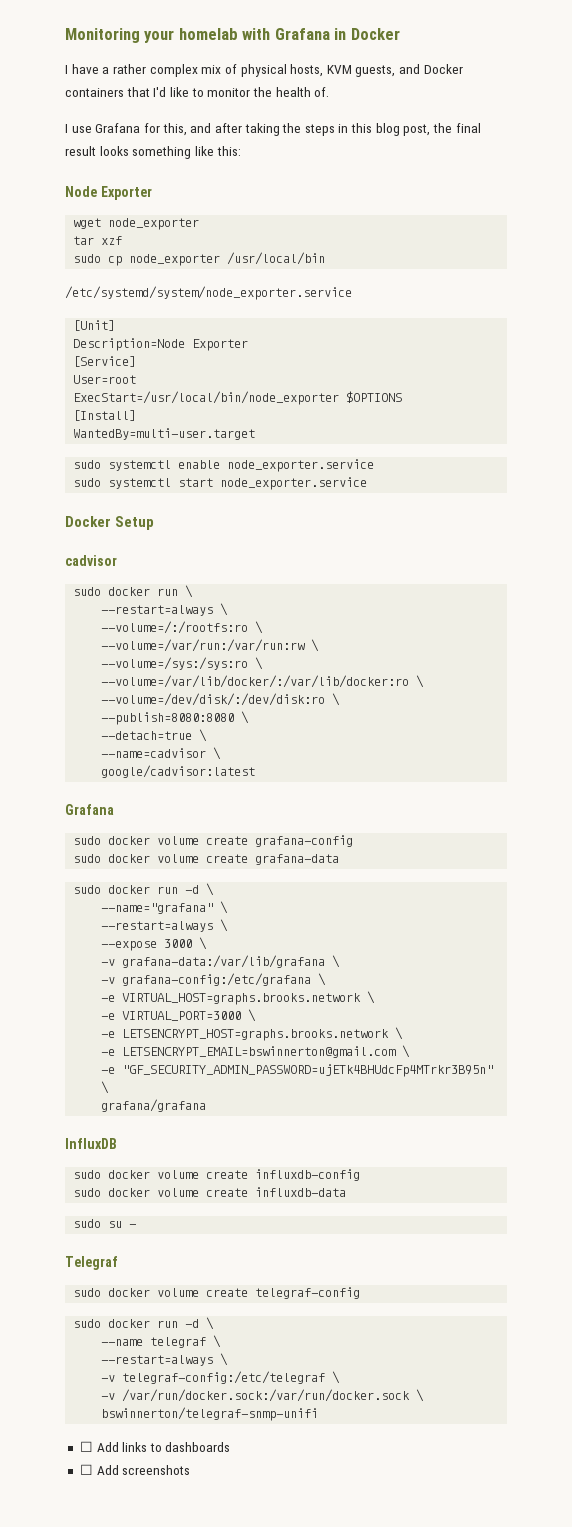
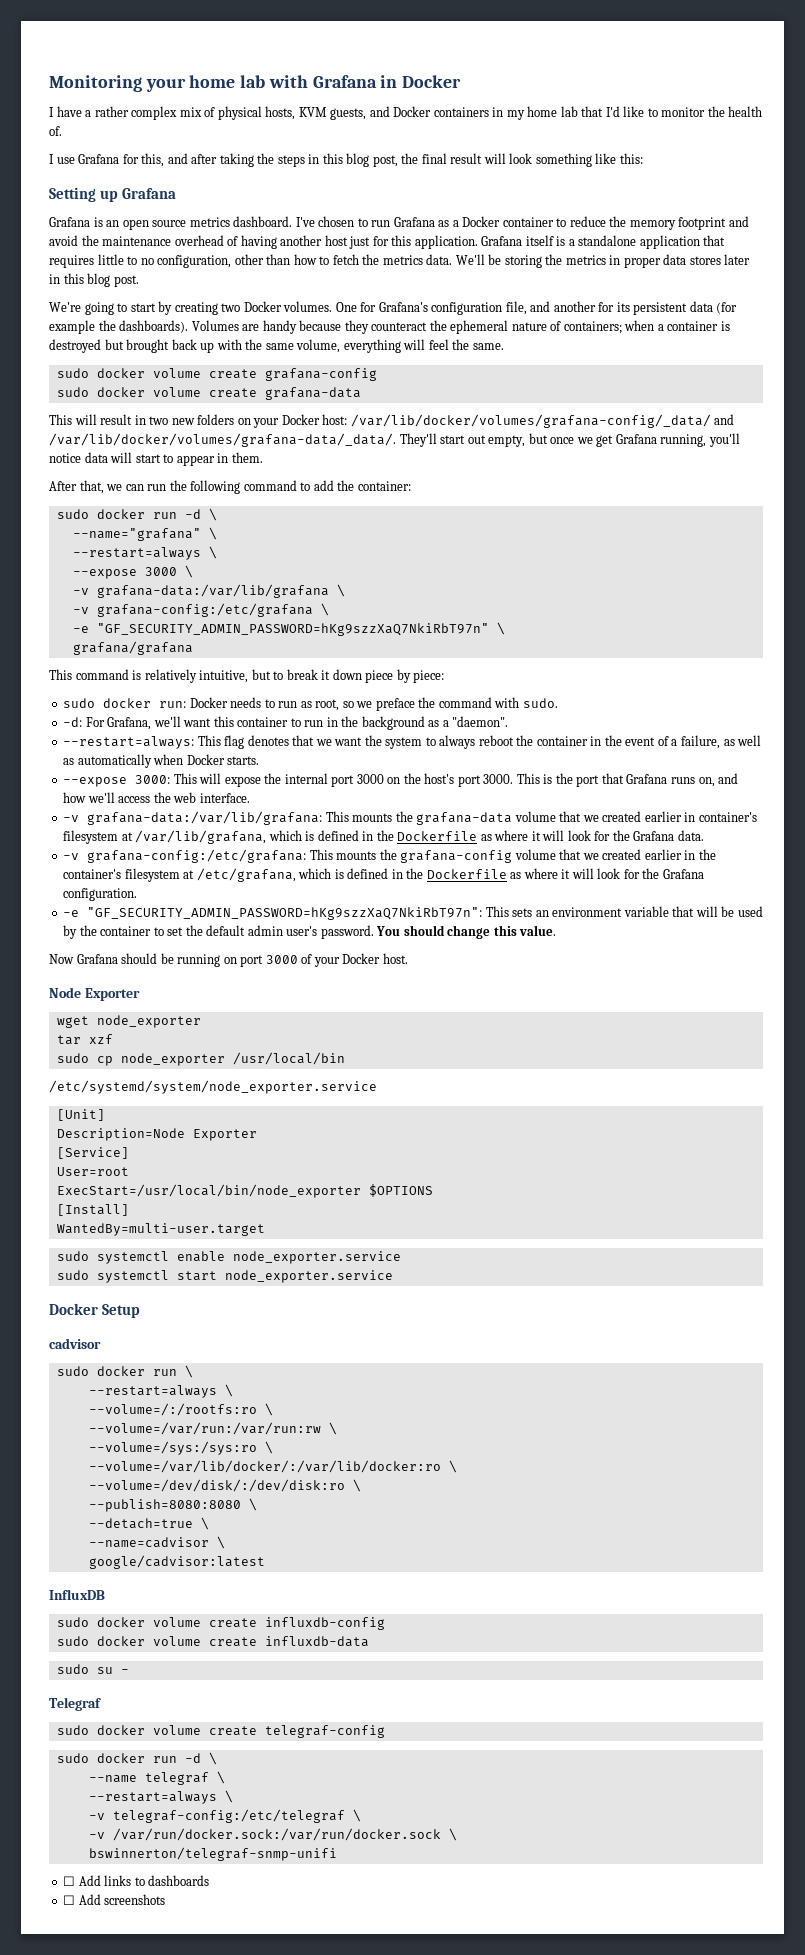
- Monitoring your homelab with Grafana in Docker
+ Monitoring your home lab with Grafana in Docker
- I have a rather complex mix of physical hosts, KVM guests, and Docker containers that I'd like to monitor the health of.
+ I have a rather complex mix of physical hosts, KVM guests, and Docker containers in my home lab that I'd like to monitor the health of.
- I use Grafana for this, and after taking the steps in this blog post, the final result looks something like this:
+ I use Grafana for this, and after taking the steps in this blog post, the final result will look something like this:
+ Setting up Grafana
+ Grafana is an open source metrics dashboard. I've chosen to run Grafana as a Docker container to reduce the memory footprint and avoid the maintenance overhead of having another host just for this application. Grafana itself is a standalone application that requires little to no configuration, other than how to fetch the metrics data. We'll be storing the metrics in proper data stores later in this blog post.
+ We're going to start by creating two Docker volumes. One for Grafana's configuration file, and another for its persistent data (for example the dashboards). Volumes are handy because they counteract the ephemeral nature of containers; when a container is destroyed but brought back up with the same volume, everything will feel the same.
+ sudo docker volume create grafana-config
+ sudo docker volume create grafana-data
+ This will result in two new folders on your Docker host: /var/lib/docker/volumes/grafana-config/_data/ and /var/lib/docker/volumes/grafana-data/_data/. They'll start out empty, but once we get Grafana running, you'll notice data will start to appear in them.
+ After that, we can run the following command to add the container:
+ sudo docker run -d \
+ --name="grafana" \
+ --restart=always \
+ --expose 3000 \
+ -v grafana-data:/var/lib/grafana \
+ -v grafana-config:/etc/grafana \
+ -e "GF_SECURITY_ADMIN_PASSWORD=hKg9szzXaQ7NkiRbT97n" \
+ grafana/grafana
+ This command is relatively intuitive, but to break it down piece by piece:
+ sudo docker run: Docker needs to run as root, so we preface the command with sudo.
+ -d: For Grafana, we'll want this container to run in the background as a "daemon".
+ --restart=always: This flag denotes that we want the system to always reboot the container in the event of a failure, as well as automatically when Docker starts.
+ --expose 3000: This will expose the internal port 3000 on the host's port 3000. This is the port that Grafana runs on, and how we'll access the web interface.
+ -v grafana-data:/var/lib/grafana: This mounts the grafana-data volume that we created earlier in container's filesystem at /var/lib/grafana, which is defined in the Dockerfile as where it will look for the Grafana data.
+ -v grafana-config:/etc/grafana: This mounts the grafana-config volume that we created earlier in the container's filesystem at /etc/grafana, which is defined in the Dockerfile as where it will look for the Grafana configuration.
+ -e "GF_SECURITY_ADMIN_PASSWORD=hKg9szzXaQ7NkiRbT97n": This sets an environment variable that will be used by the container to set the default admin user's password. You should change this value.
+ Now Grafana should be running on port 3000 of your Docker host.
  google/cadvisor:latest
- Grafana
- sudo docker volume create grafana-config
- sudo docker volume create grafana-data
- sudo docker run -d \
- --name="grafana" \
- --restart=always \
- --expose 3000 \
- -v grafana-data:/var/lib/grafana \
- -v grafana-config:/etc/grafana \
- -e VIRTUAL_HOST=graphs.brooks.network \
- -e VIRTUAL_PORT=3000 \
- -e LETSENCRYPT_HOST=graphs.brooks.network \
- -e LETSENCRYPT_EMAIL=bswinnerton@gmail.com \
- -e "GF_SECURITY_ADMIN_PASSWORD=ujETk4BHUdcFp4MTrkr3B95n" \
- grafana/grafana

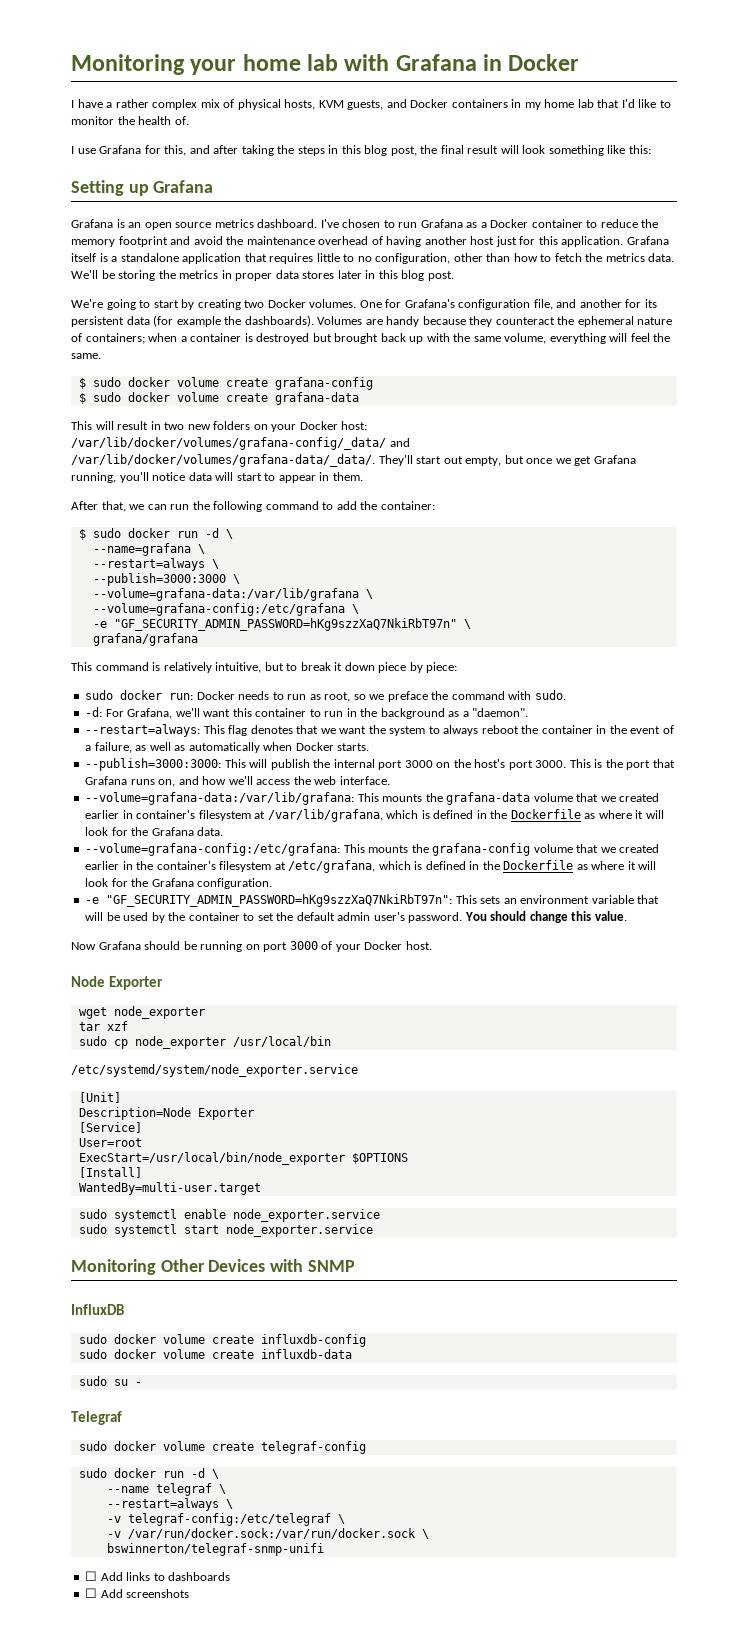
- sudo docker volume create grafana-config
+ $ sudo docker volume create grafana-config
- sudo docker volume create grafana-data
+ $ sudo docker volume create grafana-data
  After that, we can run the following command to add the container:
- sudo docker run -d \
- --name="grafana" \
+ $ sudo docker run -d \
+ --name=grafana \
  --restart=always \
- --expose 3000 \
- -v grafana-data:/var/lib/grafana \
- -v grafana-config:/etc/grafana \
+ --publish=3000:3000 \
+ --volume=grafana-data:/var/lib/grafana \
+ --volume=grafana-config:/etc/grafana \
- --expose 3000: This will expose the internal port 3000 on the host's port 3000.
+ --publish=3000:3000: This will publish the internal port 3000 on the host's port 3000.
- -v grafana-data:/var/lib/grafana: This mounts the grafana-data volume that we created earlier in container's filesystem at /var/lib/grafana, which is defined in the Dockerfile as where it will look for the Grafana data.
+ --volume=grafana-data:/var/lib/grafana: This mounts the grafana-data volume that we created earlier in container's filesystem at /var/lib/grafana, which is defined in the Dockerfile as where it will look for the Grafana data.
- -v grafana-config:/etc/grafana: This mounts the grafana-config volume that we created earlier in the container's filesystem at /etc/grafana, which is defined in the Dockerfile as where it will look for the Grafana configuration.
+ --volume=grafana-config:/etc/grafana: This mounts the grafana-config volume that we created earlier in the container's filesystem at /etc/grafana, which is defined in the Dockerfile as where it will look for the Grafana configuration.
- Docker Setup
- cadvisor
- sudo docker run \
- --restart=always \
- --volume=/:/rootfs:ro \
- --volume=/var/run:/var/run:rw \
- --volume=/sys:/sys:ro \
- --volume=/var/lib/docker/:/var/lib/docker:ro \
- --volume=/dev/disk/:/dev/disk:ro \
- --publish=8080:8080 \
- --detach=true \
- --name=cadvisor \
- google/cadvisor:latest
+ Monitoring Other Devices with SNMP

